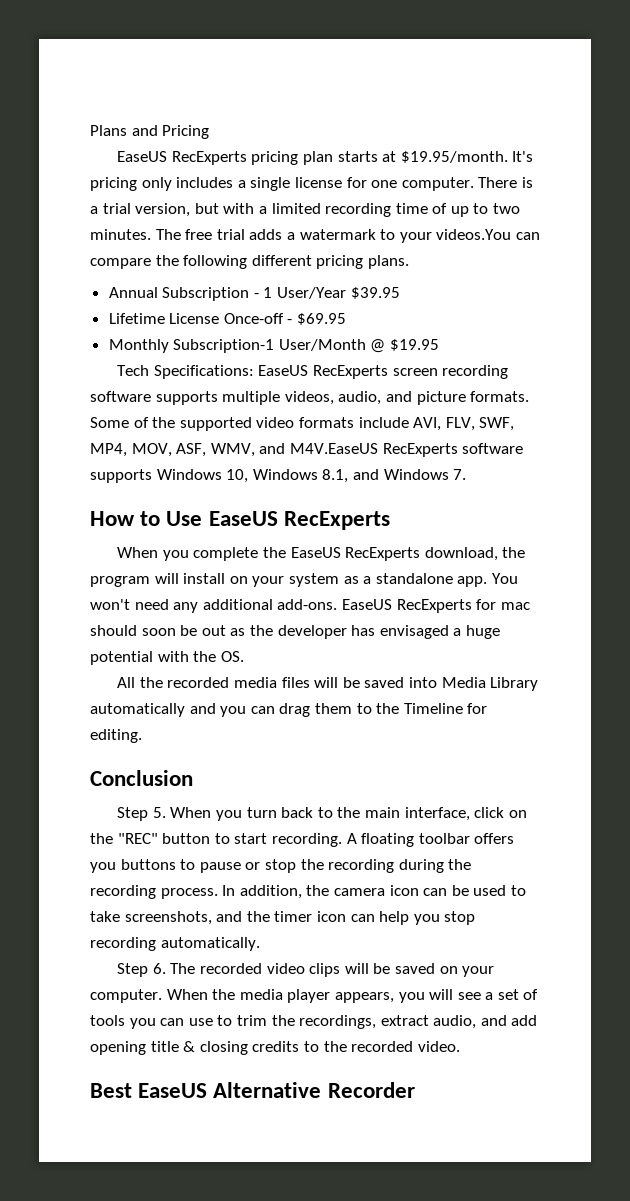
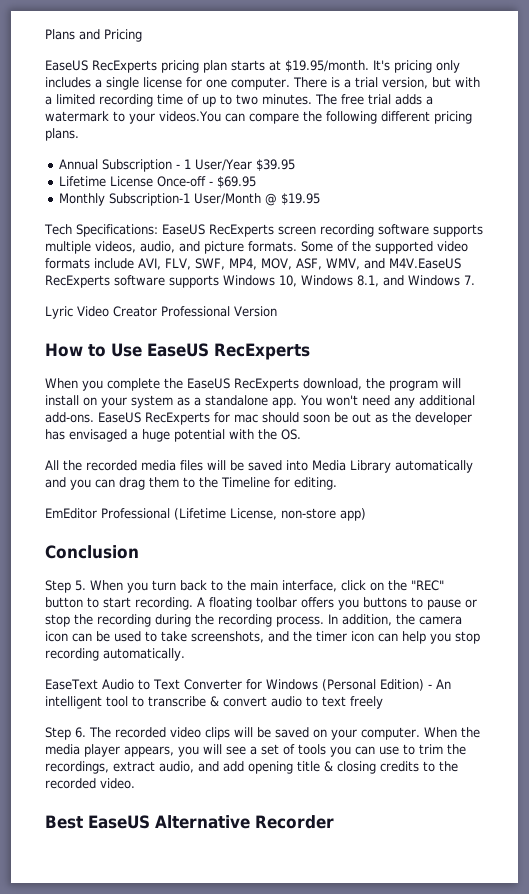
+ Lyric Video Creator Professional Version
+ EmEditor Professional (Lifetime License, non-store app)
+ EaseText Audio to Text Converter for Windows (Personal Edition) - An intelligent tool to transcribe & convert audio to text freely

